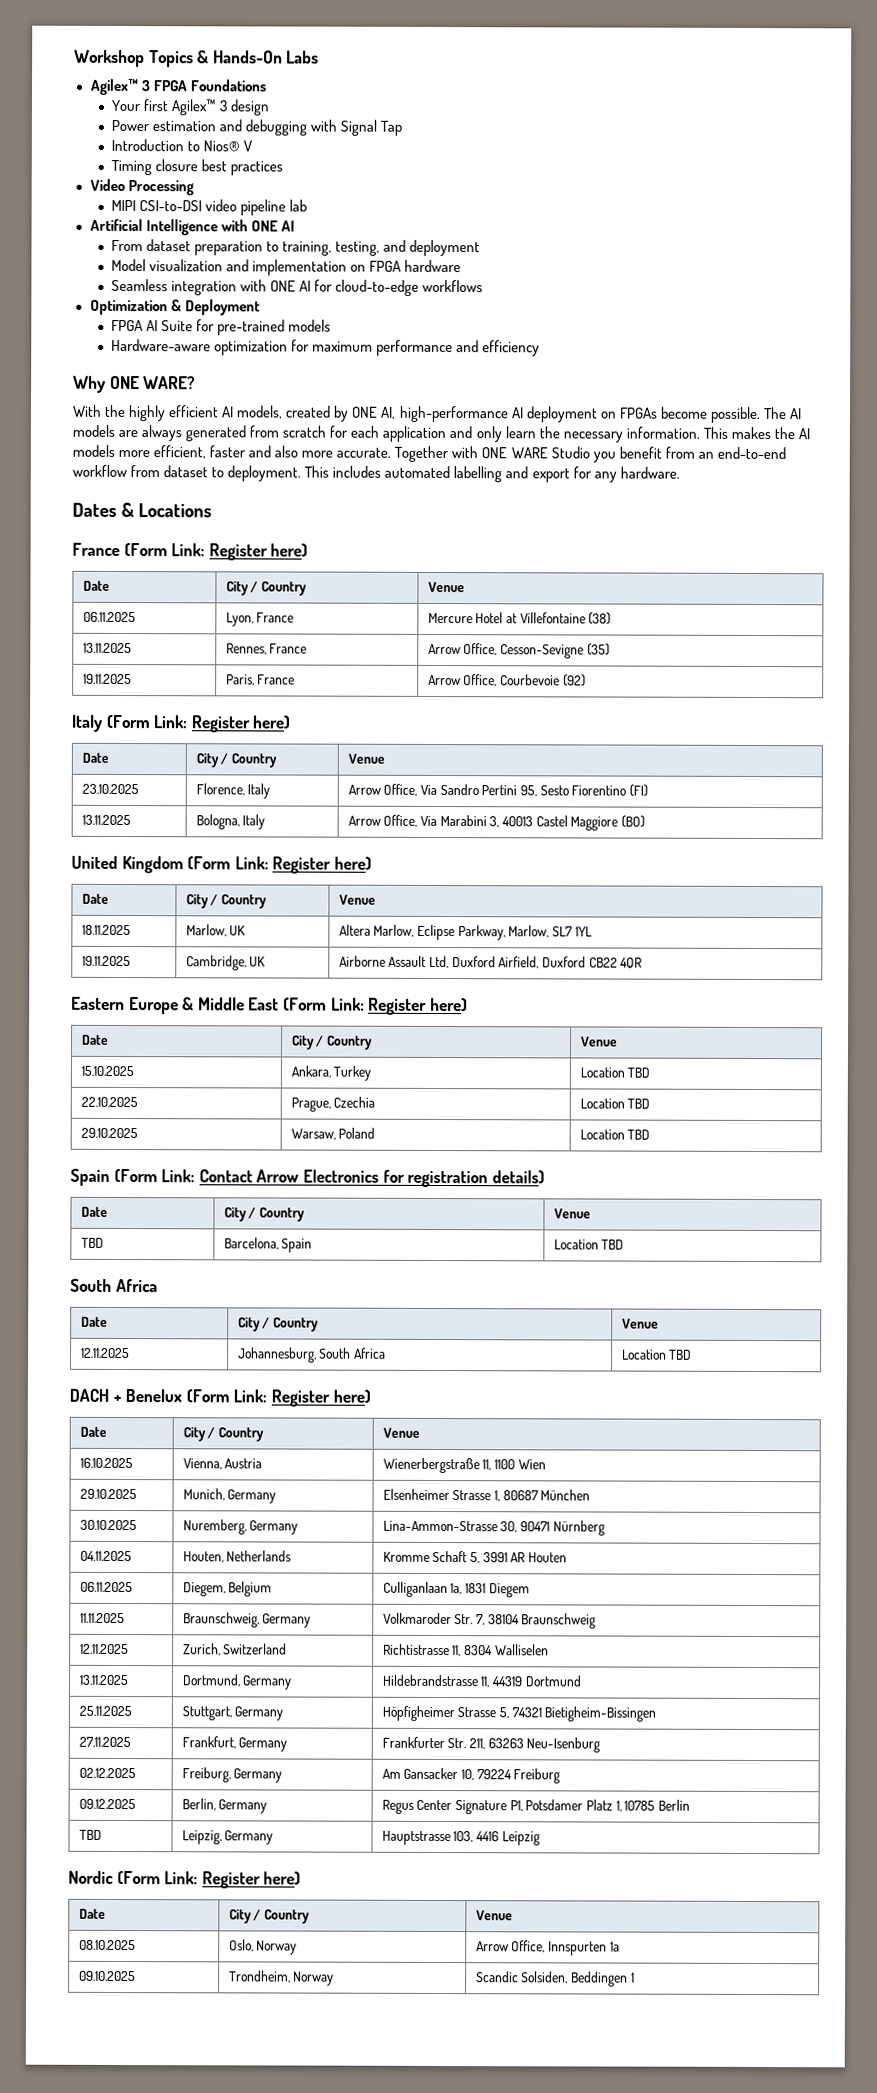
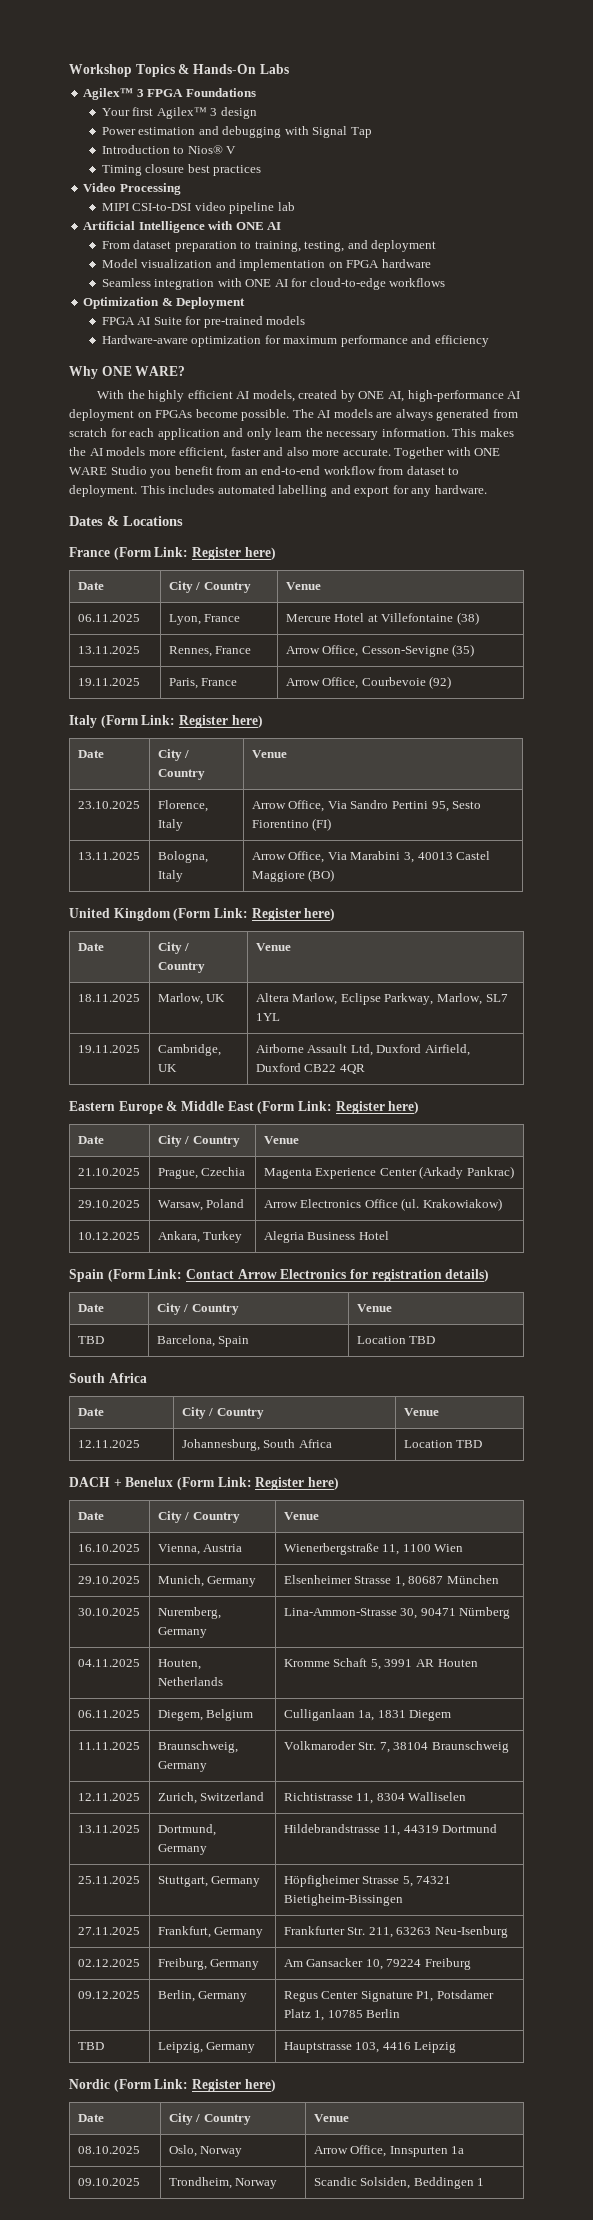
- 15.10.2025 | Ankara, Turkey | Location TBD
- 22.10.2025 | Prague, Czechia | Location TBD
- 29.10.2025 | Warsaw, Poland | Location TBD
+ 21.10.2025 | Prague, Czechia | Magenta Experience Center (Arkady Pankrac)
+ 29.10.2025 | Warsaw, Poland | Arrow Electronics Office (ul. Krakowiakow)
+ 10.12.2025 | Ankara, Turkey | Alegria Business Hotel

